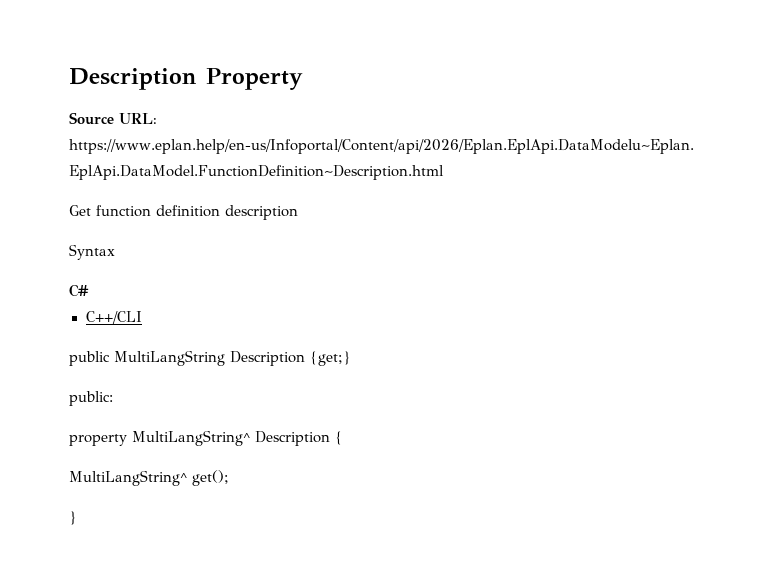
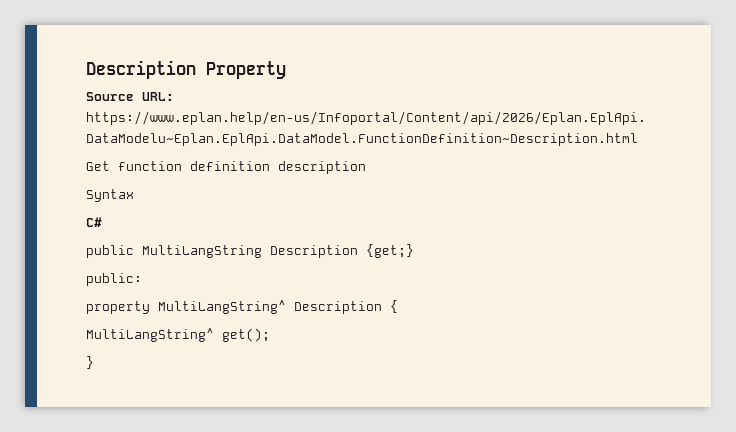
- C++/CLI

